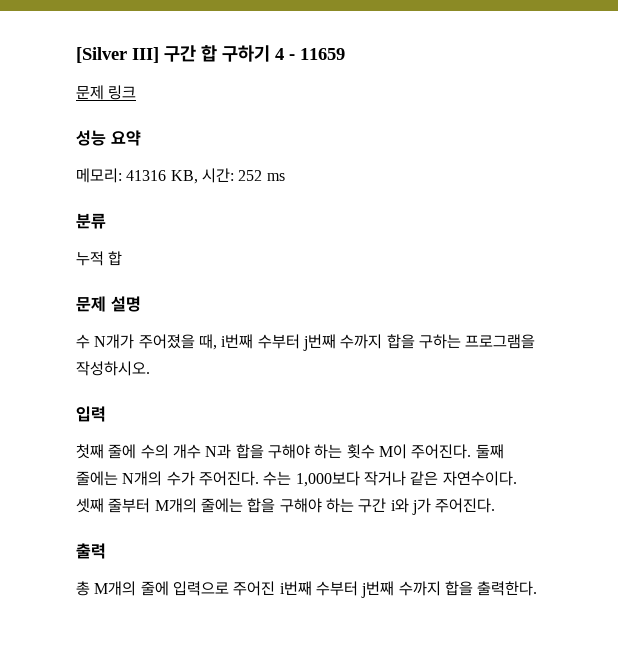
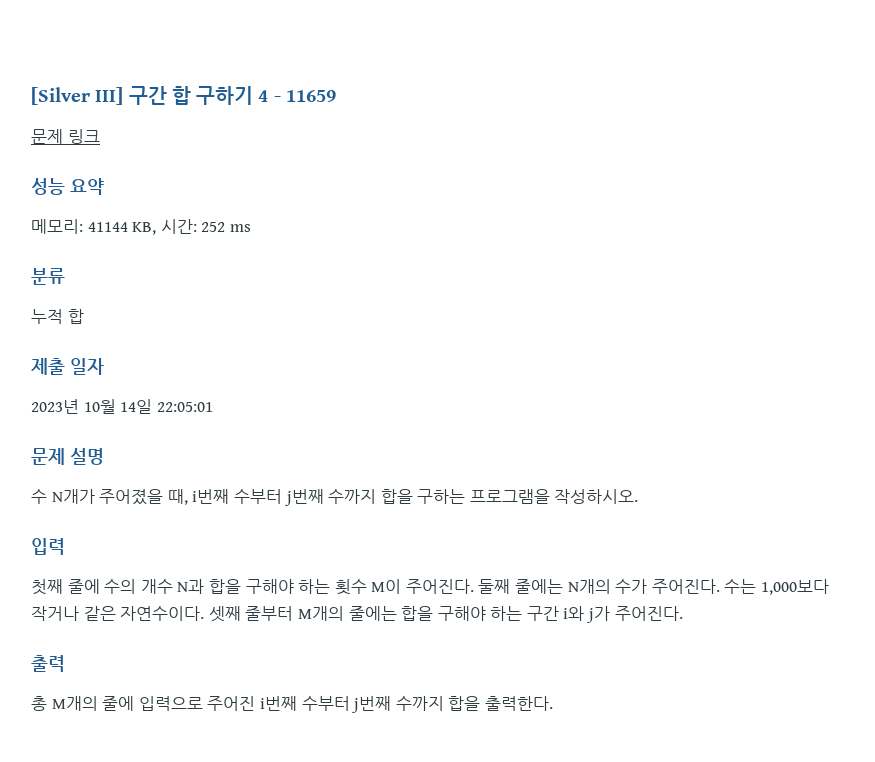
- 메모리: 41316 KB, 시간: 252 ms
+ 메모리: 41144 KB, 시간: 252 ms
+ 제출 일자
+ 2023년 10월 14일 22:05:01

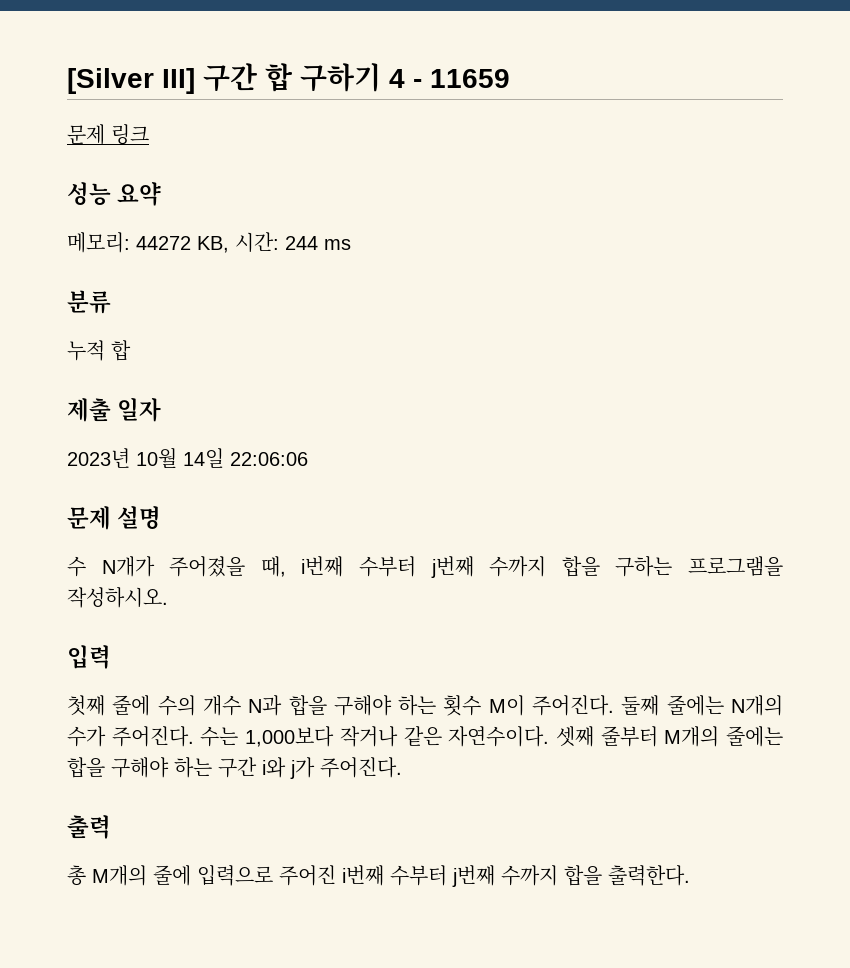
- 메모리: 41144 KB, 시간: 252 ms
+ 메모리: 44272 KB, 시간: 244 ms
- 2023년 10월 14일 22:05:01
+ 2023년 10월 14일 22:06:06

